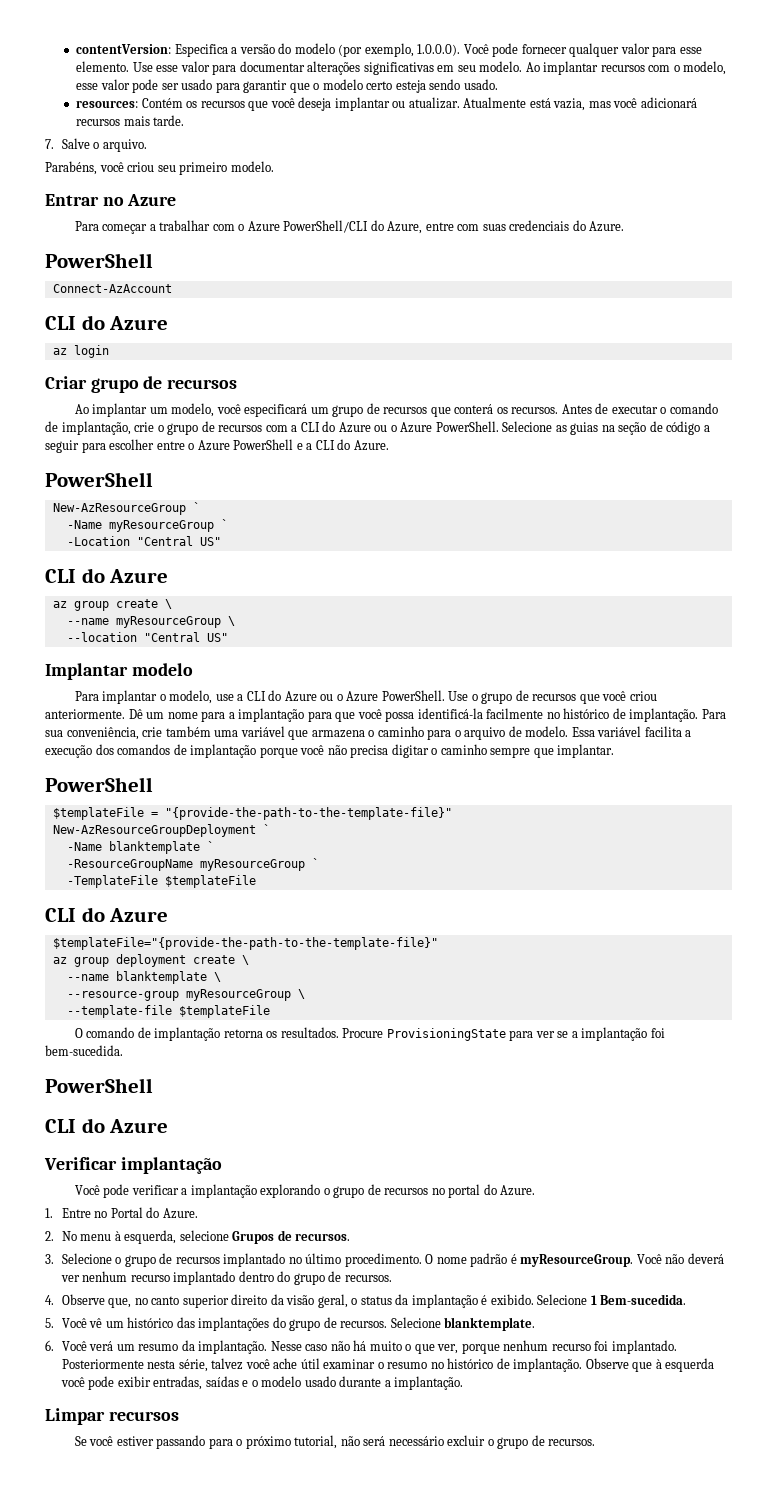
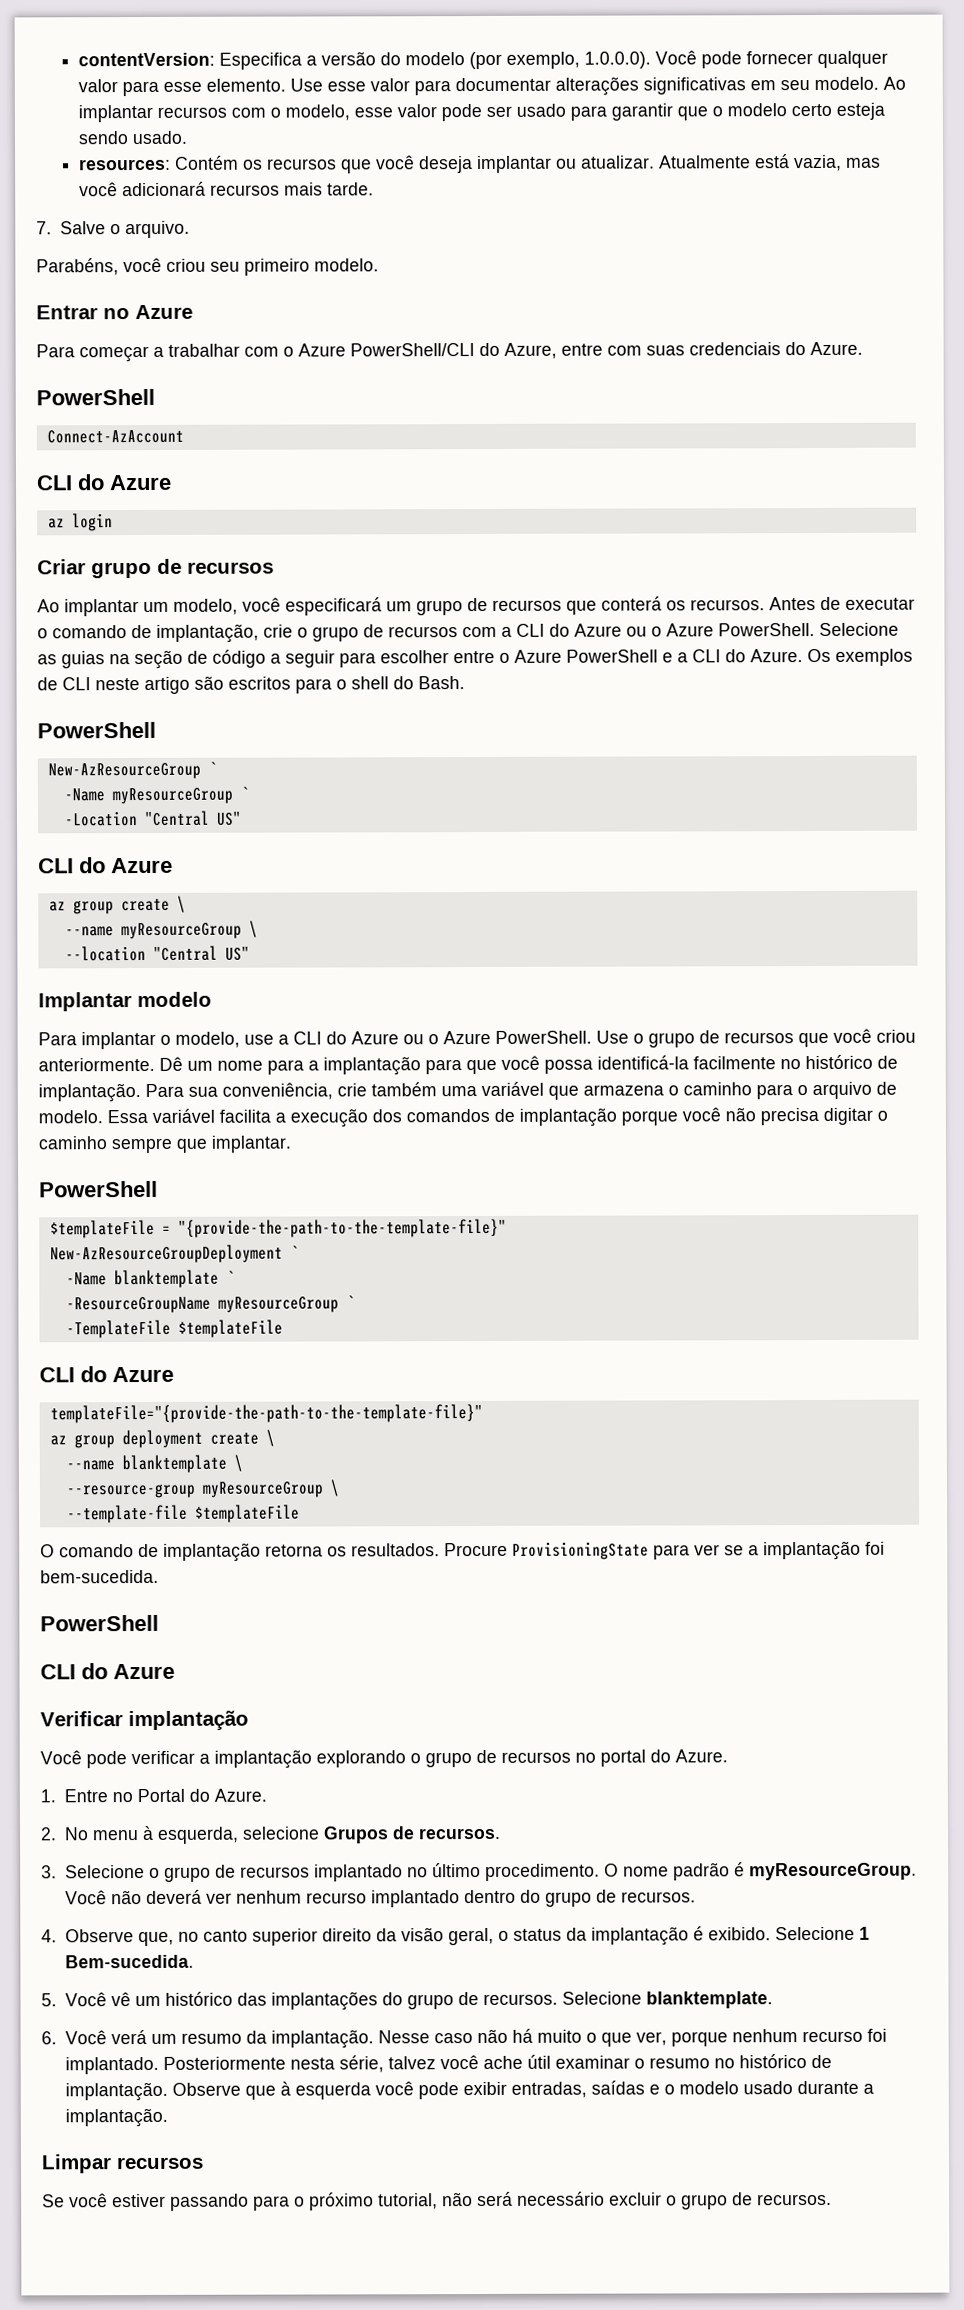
+ Os exemplos de CLI neste artigo são escritos para o shell do Bash.
- $templateFile="{provide-the-path-to-the-template-file}"
+ templateFile="{provide-the-path-to-the-template-file}"

